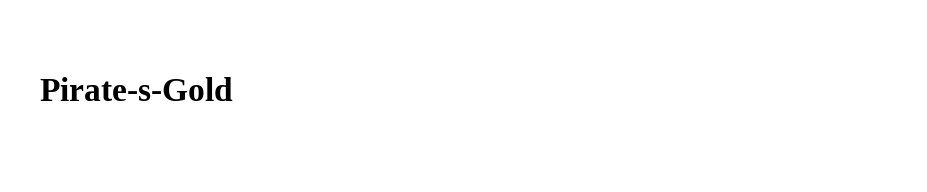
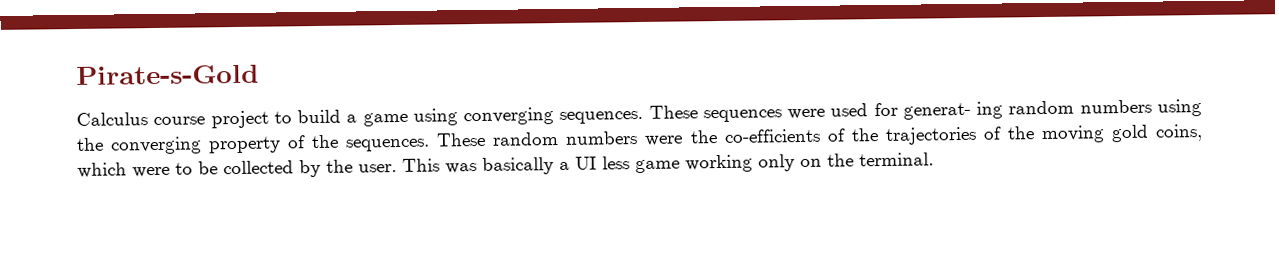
+ Calculus course project to build a game using converging sequences. These sequences were used for generat- ing random numbers using the converging property of the sequences. These random numbers were the co-efficients of the trajectories of the moving gold coins, which were to be collected by the user. This was basically a UI less game working only on the terminal.

